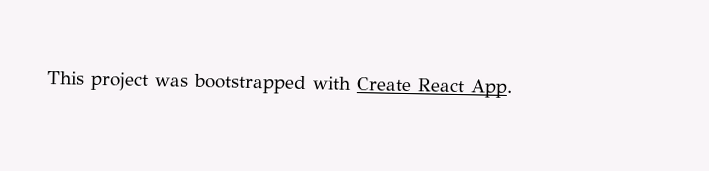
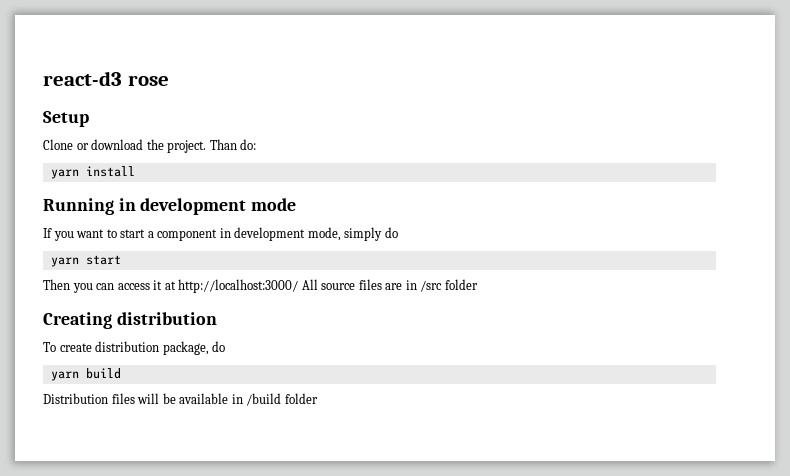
- This project was bootstrapped with Create React App.
+ react-d3 rose
+ Setup
+ Clone or download the project. Than do:
+ yarn install
+ Running in development mode
+ If you want to start a component in development mode, simply do
+ yarn start
+ Then you can access it at http://localhost:3000/ All source files are in /src folder
+ Creating distribution
+ To create distribution package, do
+ yarn build
+ Distribution files will be available in /build folder

